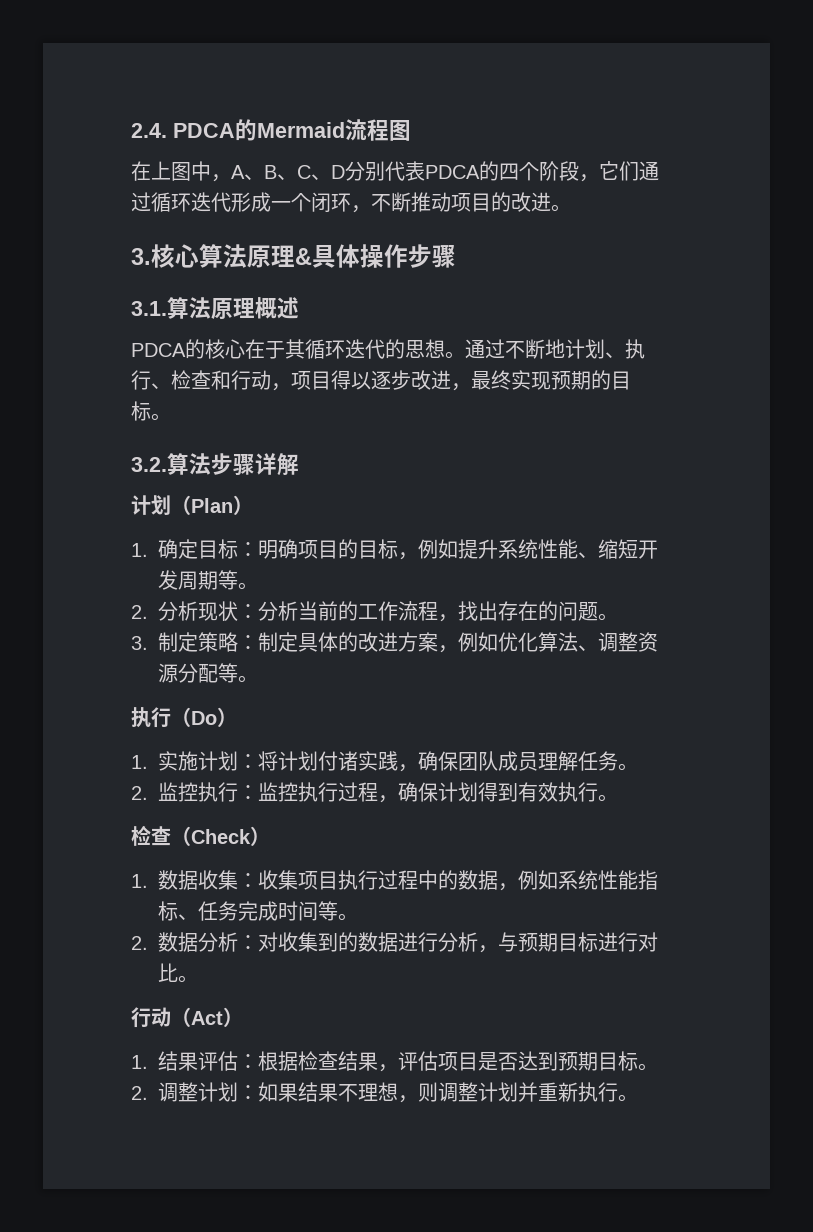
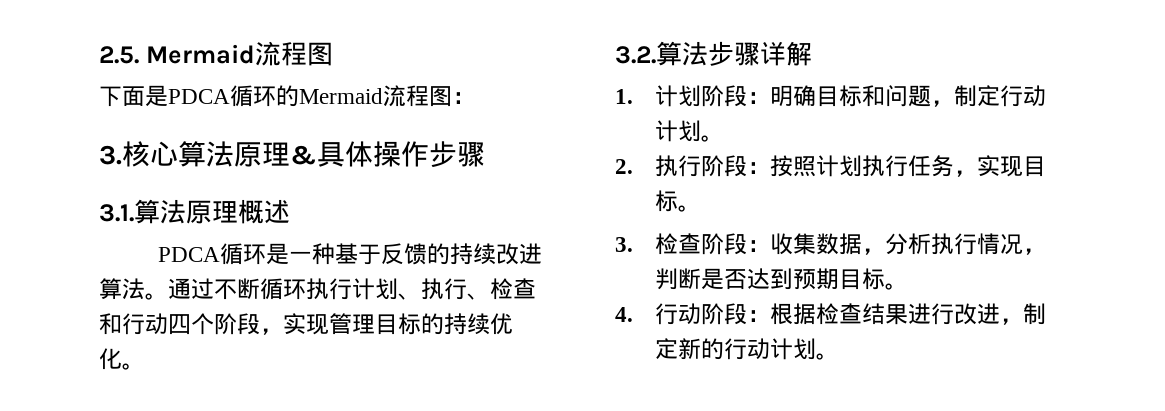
- 2.4. PDCA的Mermaid流程图
- 在上图中，A、B、C、D分别代表PDCA的四个阶段，它们通过循环迭代形成一个闭环，不断推动项目的改进。
+ 2.5. Mermaid流程图
+ 下面是PDCA循环的Mermaid流程图：
- PDCA的核心在于其循环迭代的思想。
+ PDCA循环是一种基于反馈的持续改进算法。
- 通过不断地计划、执行、检查和行动，项目得以逐步改进，最终实现预期的目标。
+ 通过不断循环执行计划、执行、检查和行动四个阶段，实现管理目标的持续优化。
- 计划（Plan）
- 1.确定目标：明确项目的目标，例如提升系统性能、缩短开发周期等。
- 2.分析现状：分析当前的工作流程，找出存在的问题。
- 3.制定策略：制定具体的改进方案，例如优化算法、调整资源分配等。
- 执行（Do）
- 1.实施计划：将计划付诸实践，确保团队成员理解任务。
- 2.监控执行：监控执行过程，确保计划得到有效执行。
- 检查（Check）
- 1.数据收集：收集项目执行过程中的数据，例如系统性能指标、任务完成时间等。
- 2.数据分析：对收集到的数据进行分析，与预期目标进行对比。
- 行动（Act）
- 1.结果评估：根据检查结果，评估项目是否达到预期目标。
+ 1.计划阶段：明确目标和问题，制定行动计划。
+ 2.执行阶段：按照计划执行任务，实现目标。
+ 3.检查阶段：收集数据，分析执行情况，判断是否达到预期目标。
- 2.调整计划：如果结果不理想，则调整计划并重新执行。
+ 4.行动阶段：根据检查结果进行改进，制定新的行动计划。

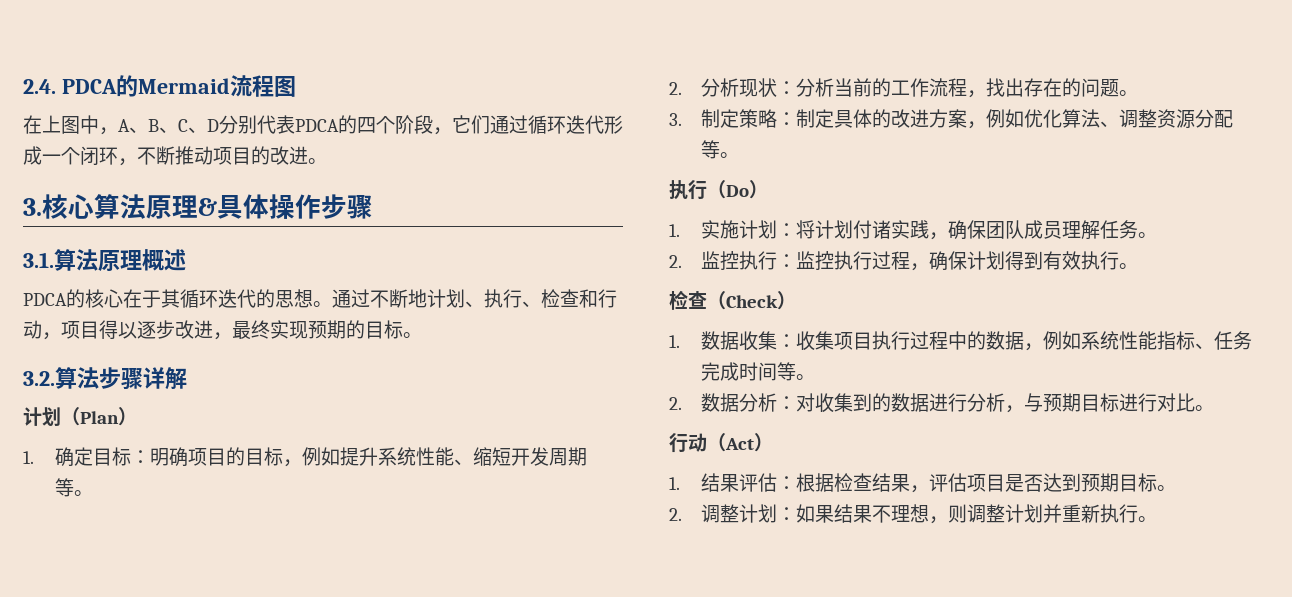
- 2.5. Mermaid流程图
+ 2.4. PDCA的Mermaid流程图
- 下面是PDCA循环的Mermaid流程图：
+ 在上图中，A、B、C、D分别代表PDCA的四个阶段，它们通过循环迭代形成一个闭环，不断推动项目的改进。
- PDCA循环是一种基于反馈的持续改进算法。
+ PDCA的核心在于其循环迭代的思想。
- 通过不断循环执行计划、执行、检查和行动四个阶段，实现管理目标的持续优化。
+ 通过不断地计划、执行、检查和行动，项目得以逐步改进，最终实现预期的目标。
- 1.计划阶段：明确目标和问题，制定行动计划。
- 2.执行阶段：按照计划执行任务，实现目标。
- 3.检查阶段：收集数据，分析执行情况，判断是否达到预期目标。
+ 计划（Plan）
+ 1.确定目标：明确项目的目标，例如提升系统性能、缩短开发周期等。
+ 2.分析现状：分析当前的工作流程，找出存在的问题。
+ 3.制定策略：制定具体的改进方案，例如优化算法、调整资源分配等。
+ 执行（Do）
+ 1.实施计划：将计划付诸实践，确保团队成员理解任务。
+ 2.监控执行：监控执行过程，确保计划得到有效执行。
+ 检查（Check）
+ 1.数据收集：收集项目执行过程中的数据，例如系统性能指标、任务完成时间等。
+ 2.数据分析：对收集到的数据进行分析，与预期目标进行对比。
+ 行动（Act）
+ 1.结果评估：根据检查结果，评估项目是否达到预期目标。
- 4.行动阶段：根据检查结果进行改进，制定新的行动计划。
+ 2.调整计划：如果结果不理想，则调整计划并重新执行。

